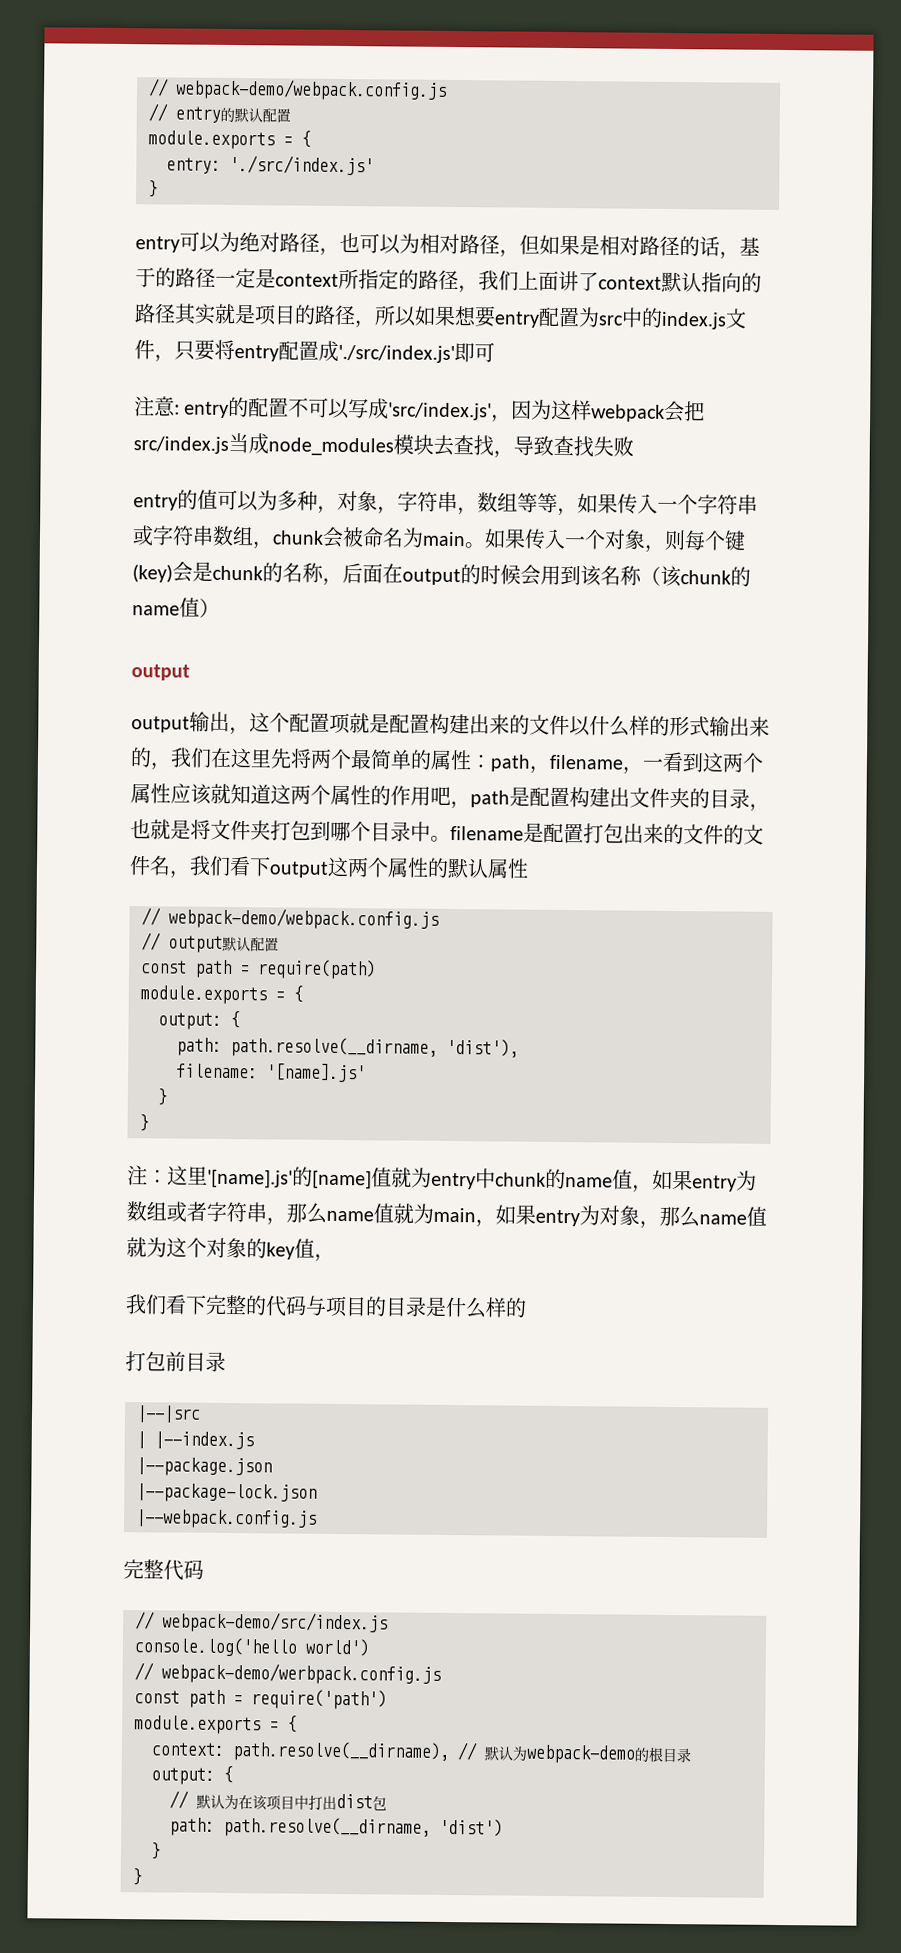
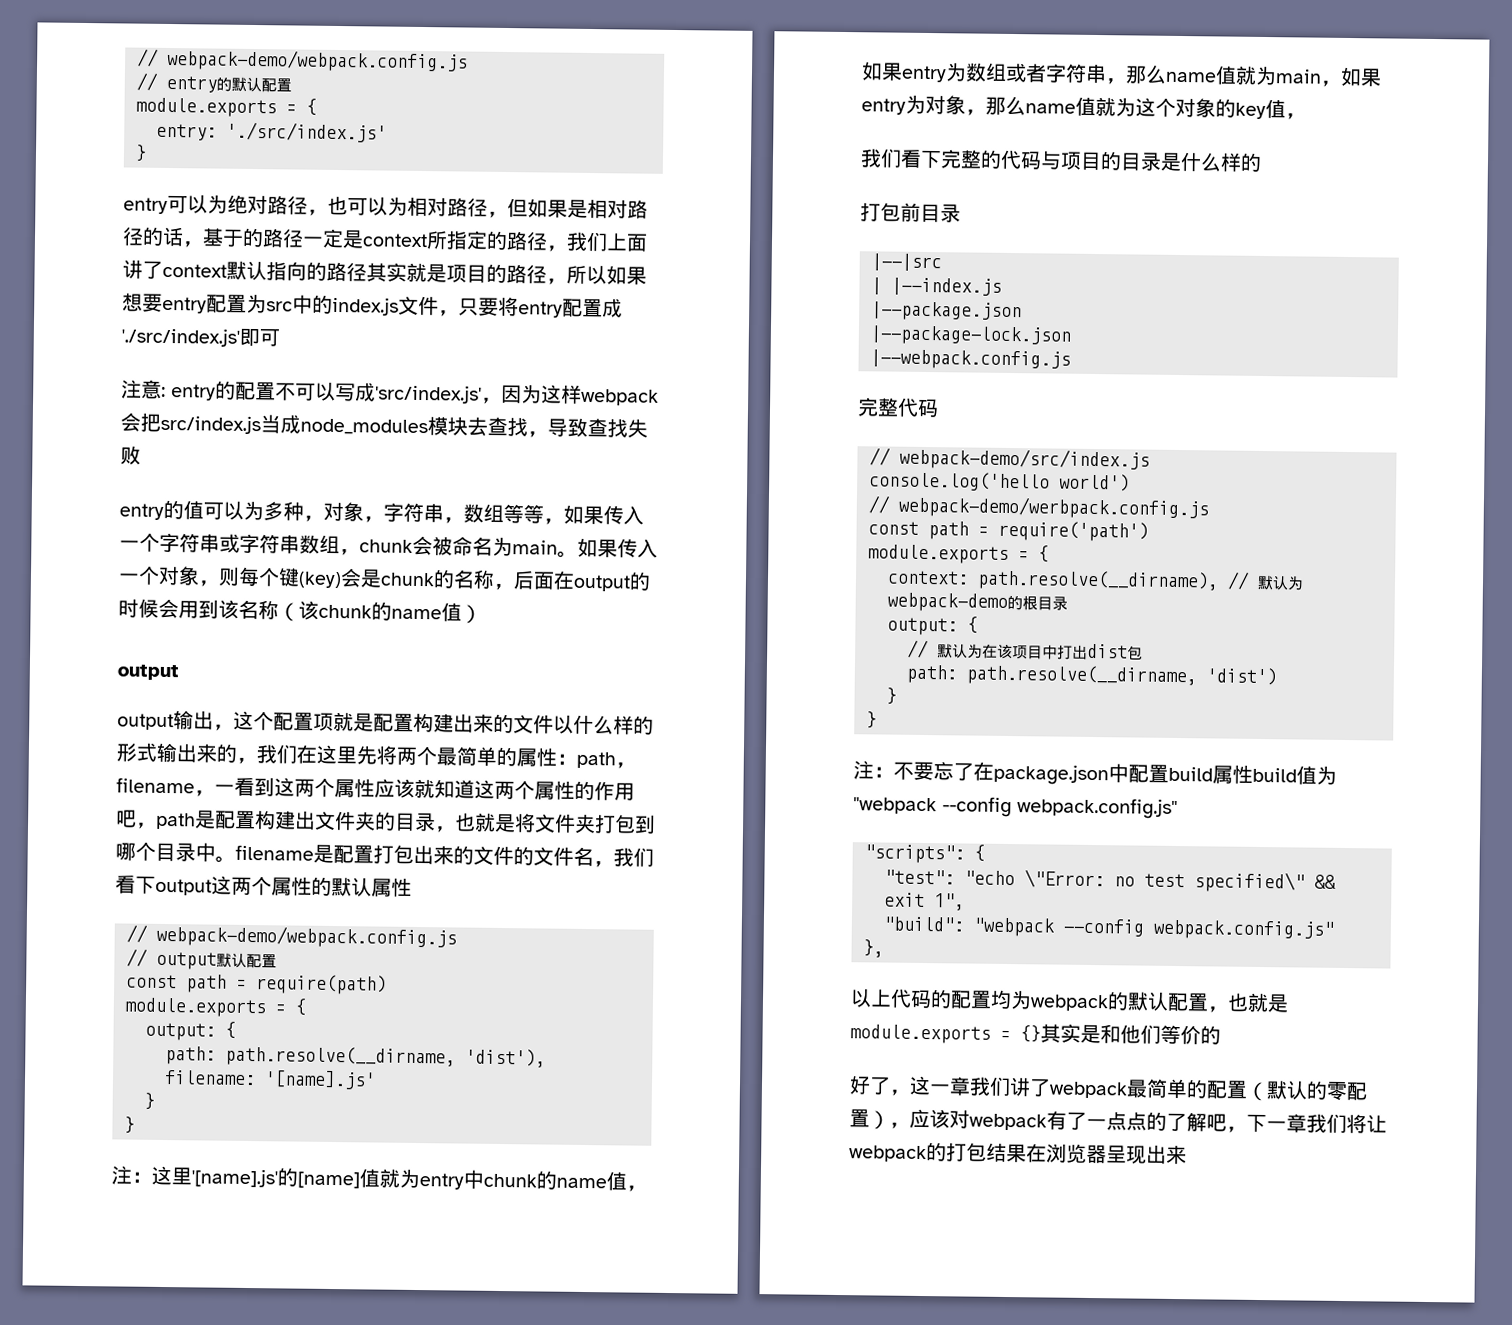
+ 注：不要忘了在package.json中配置build属性build值为"webpack --config webpack.config.js"
+ "scripts": {
+ "test": "echo \"Error: no test specified\" && exit 1",
+ "build": "webpack --config webpack.config.js"
+ },
+ 以上代码的配置均为webpack的默认配置，也就是module.exports = {}其实是和他们等价的
+ 好了，这一章我们讲了webpack最简单的配置（默认的零配置），应该对webpack有了一点点的了解吧，下一章我们将让webpack的打包结果在浏览器呈现出来

